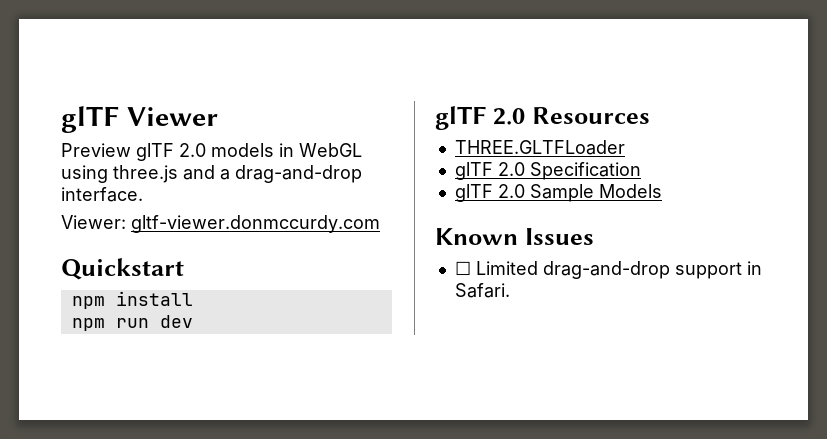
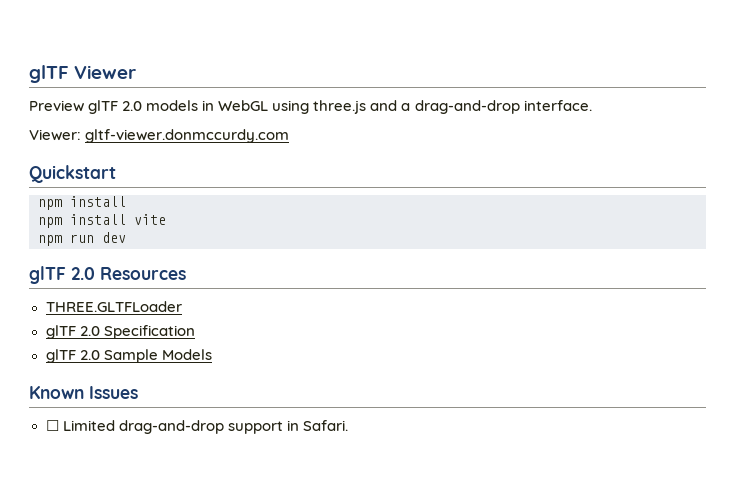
+ npm install vite

